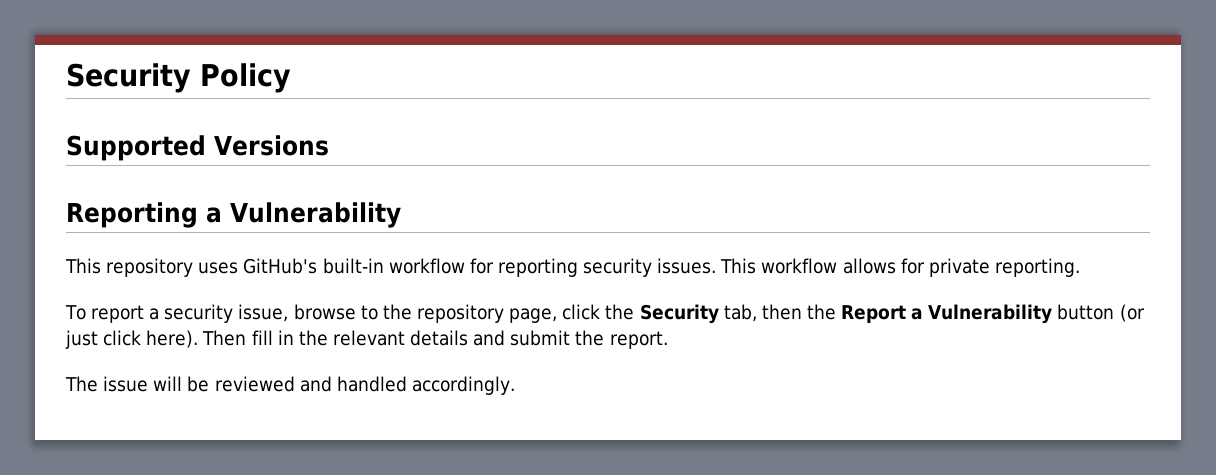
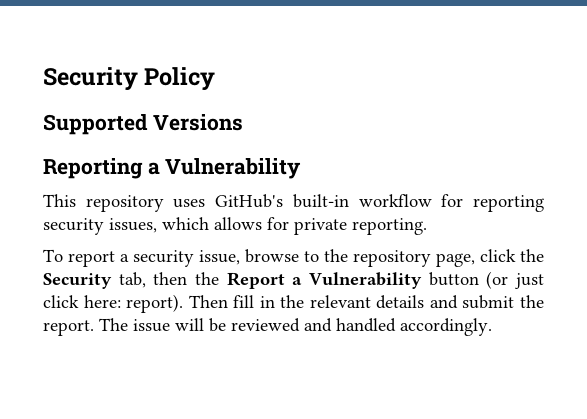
- This repository uses GitHub's built-in workflow for reporting security issues. This workflow allows for private reporting.
+ This repository uses GitHub's built-in workflow for reporting security issues, which allows for private reporting.
- To report a security issue, browse to the repository page, click the Security tab, then the Report a Vulnerability button (or just click here).
+ To report a security issue, browse to the repository page, click the Security tab, then the Report a Vulnerability button (or just click here: report).
- Then fill in the relevant details and submit the report.
- The issue will be reviewed and handled accordingly.
+ Then fill in the relevant details and submit the report. The issue will be reviewed and handled accordingly.

